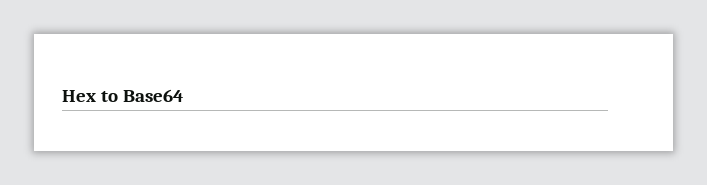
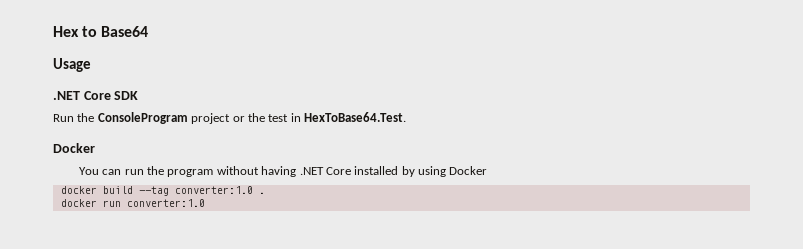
+ Usage
+ .NET Core SDK
+ Run the ConsoleProgram project or the test in HexToBase64.Test.
+ Docker
+ You can run the program without having .NET Core installed by using Docker
+ docker build --tag converter:1.0 .
+ docker run converter:1.0

